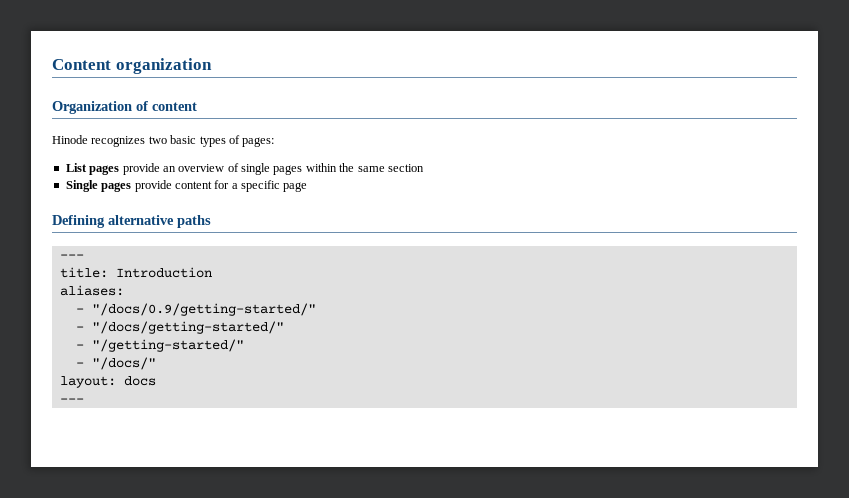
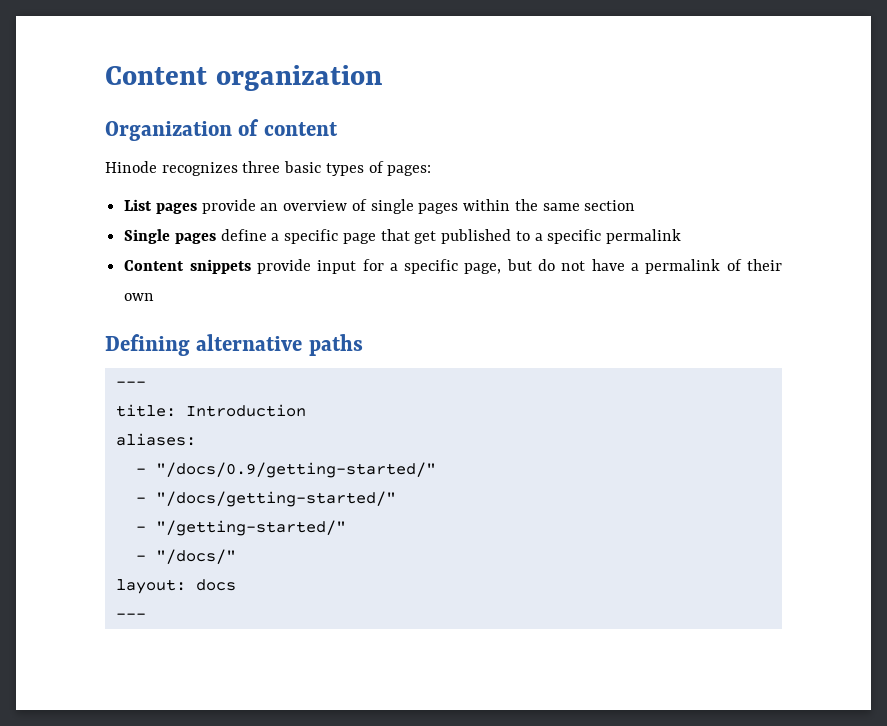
- Hinode recognizes two basic types of pages:
+ Hinode recognizes three basic types of pages:
- Single pages provide content for a specific page
+ Single pages define a specific page that get published to a specific permalink
+ Content snippets provide input for a specific page, but do not have a permalink of their own

